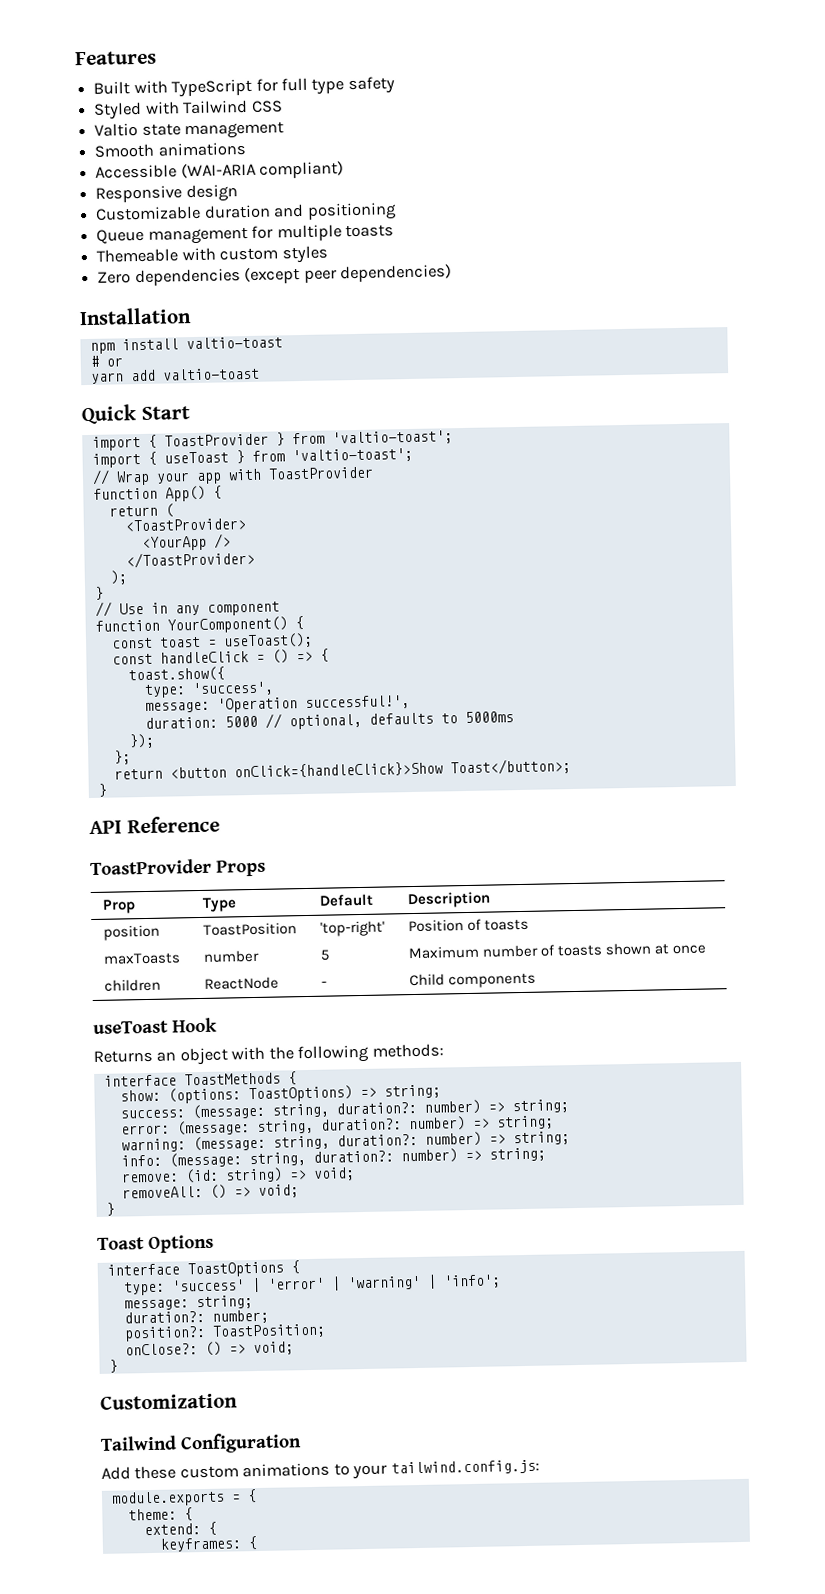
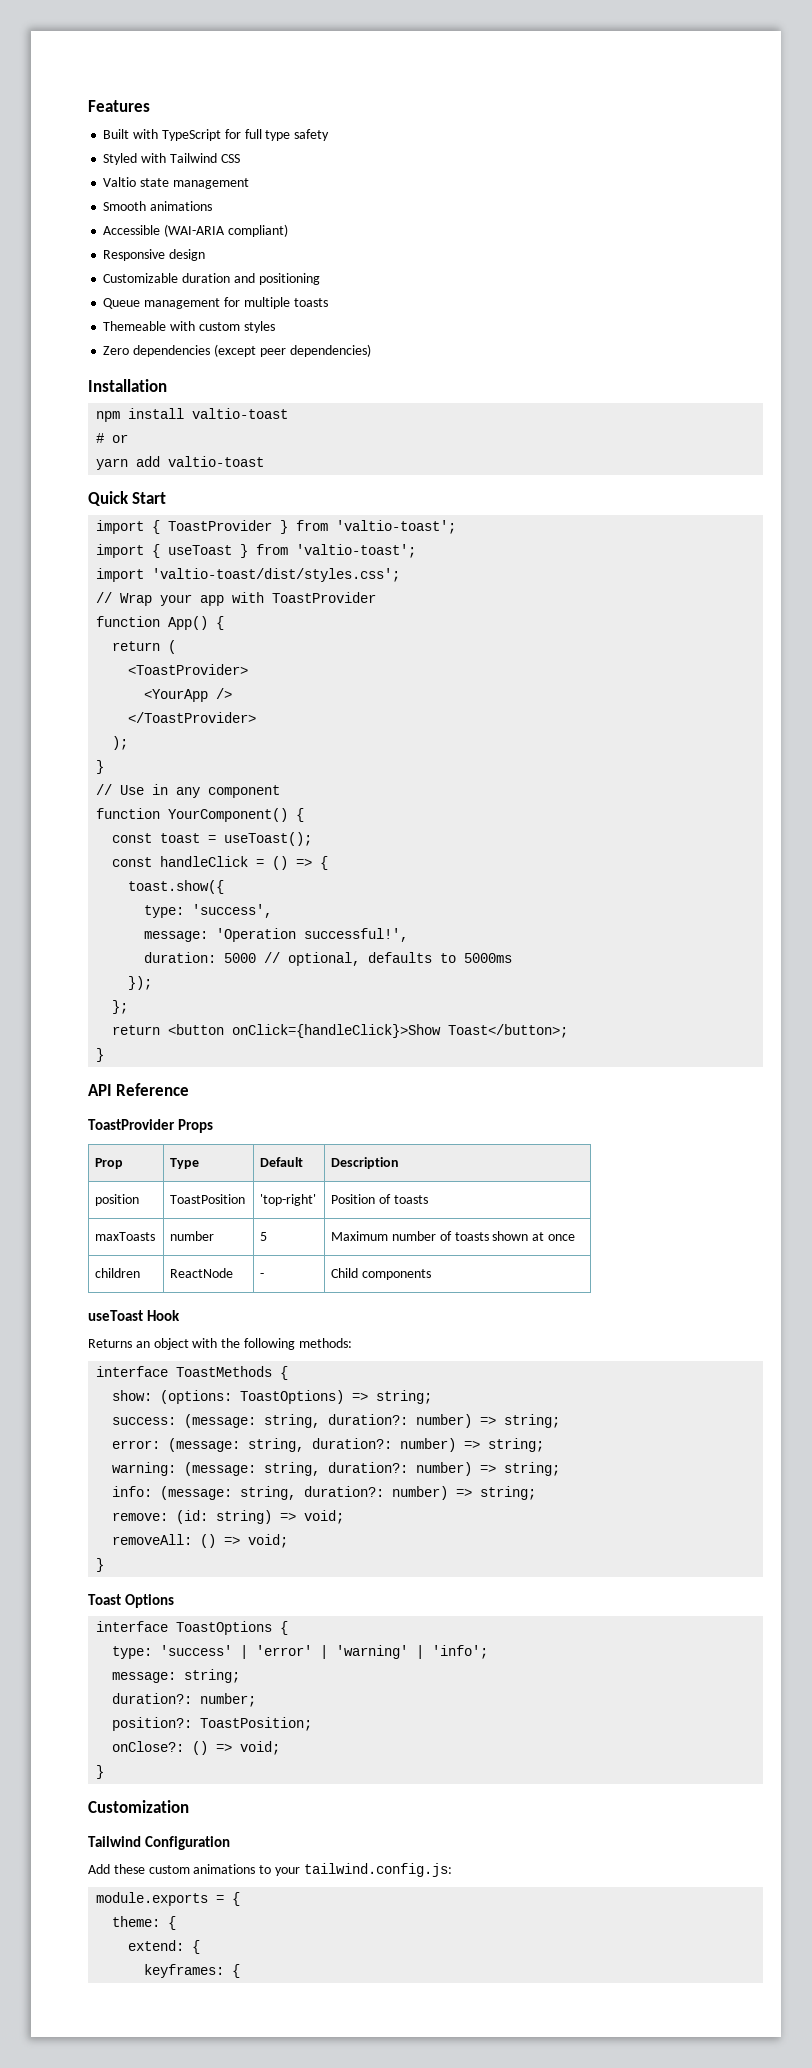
+ import 'valtio-toast/dist/styles.css';

